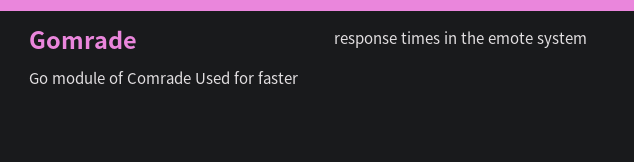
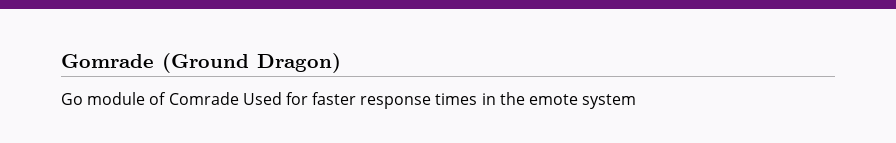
- Gomrade
+ Gomrade (Ground Dragon)

